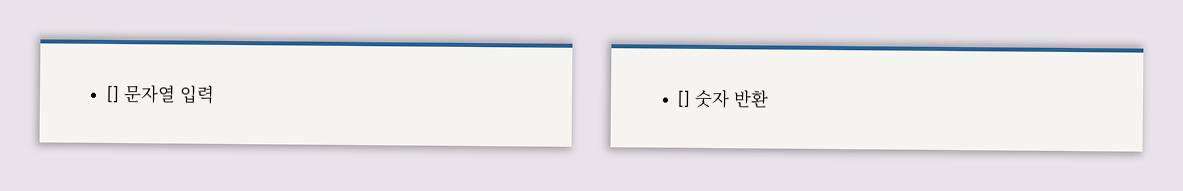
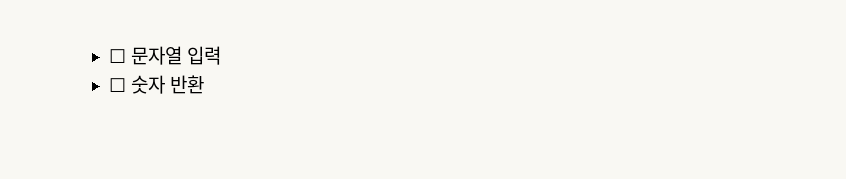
- [] 문자열 입력
+ ☐ 문자열 입력
- [] 숫자 반환
+ ☐ 숫자 반환

